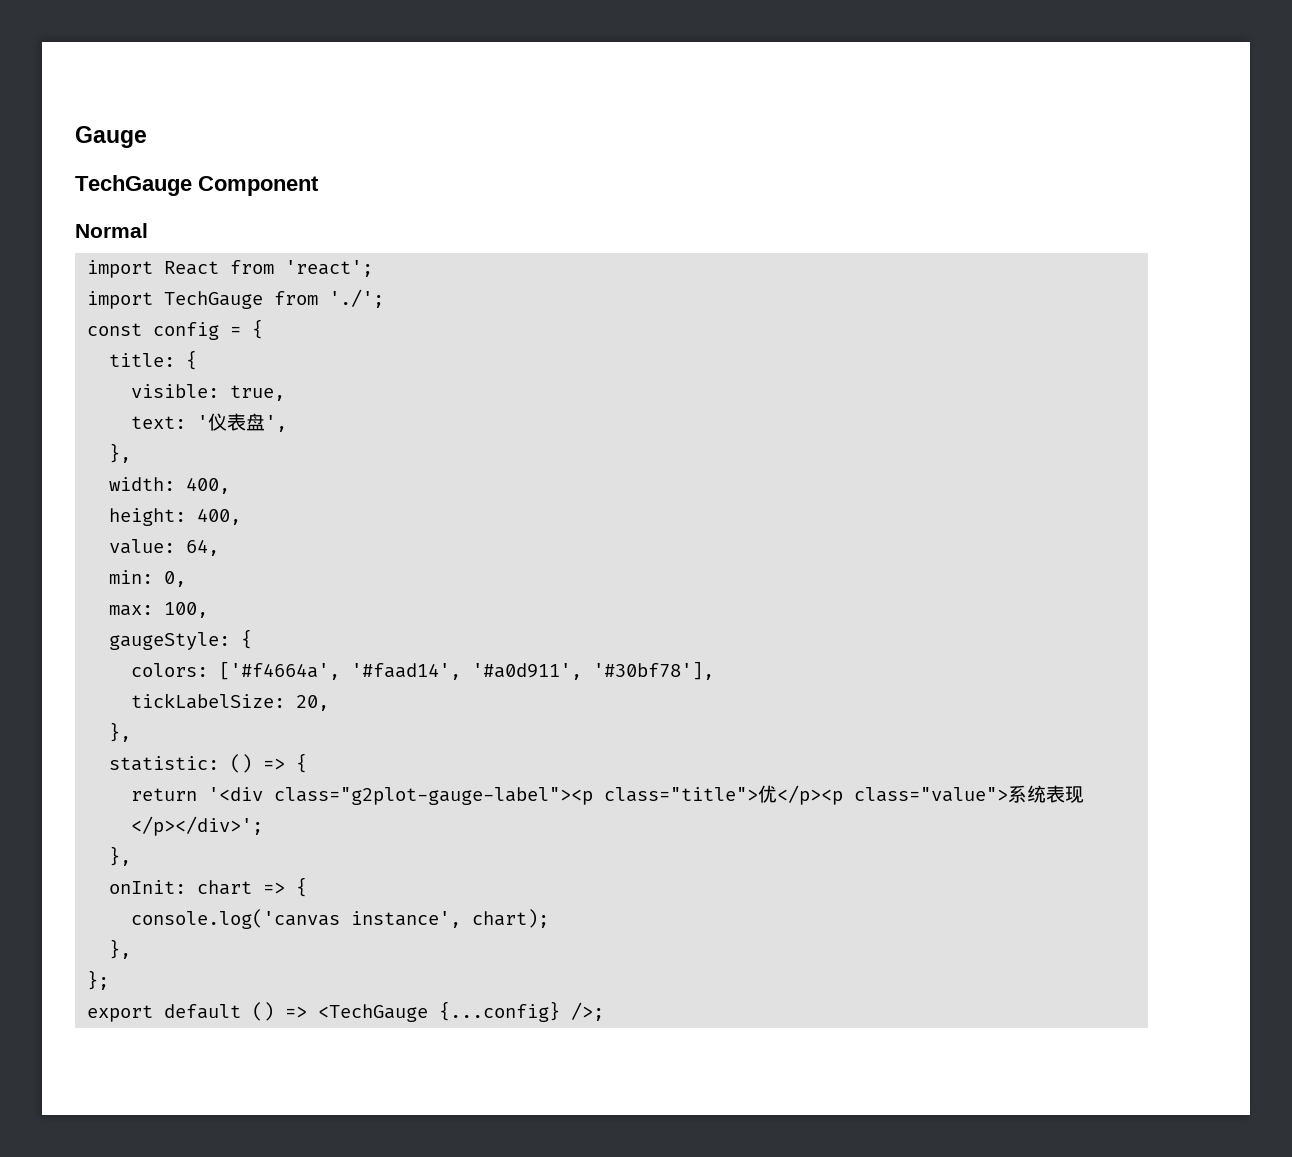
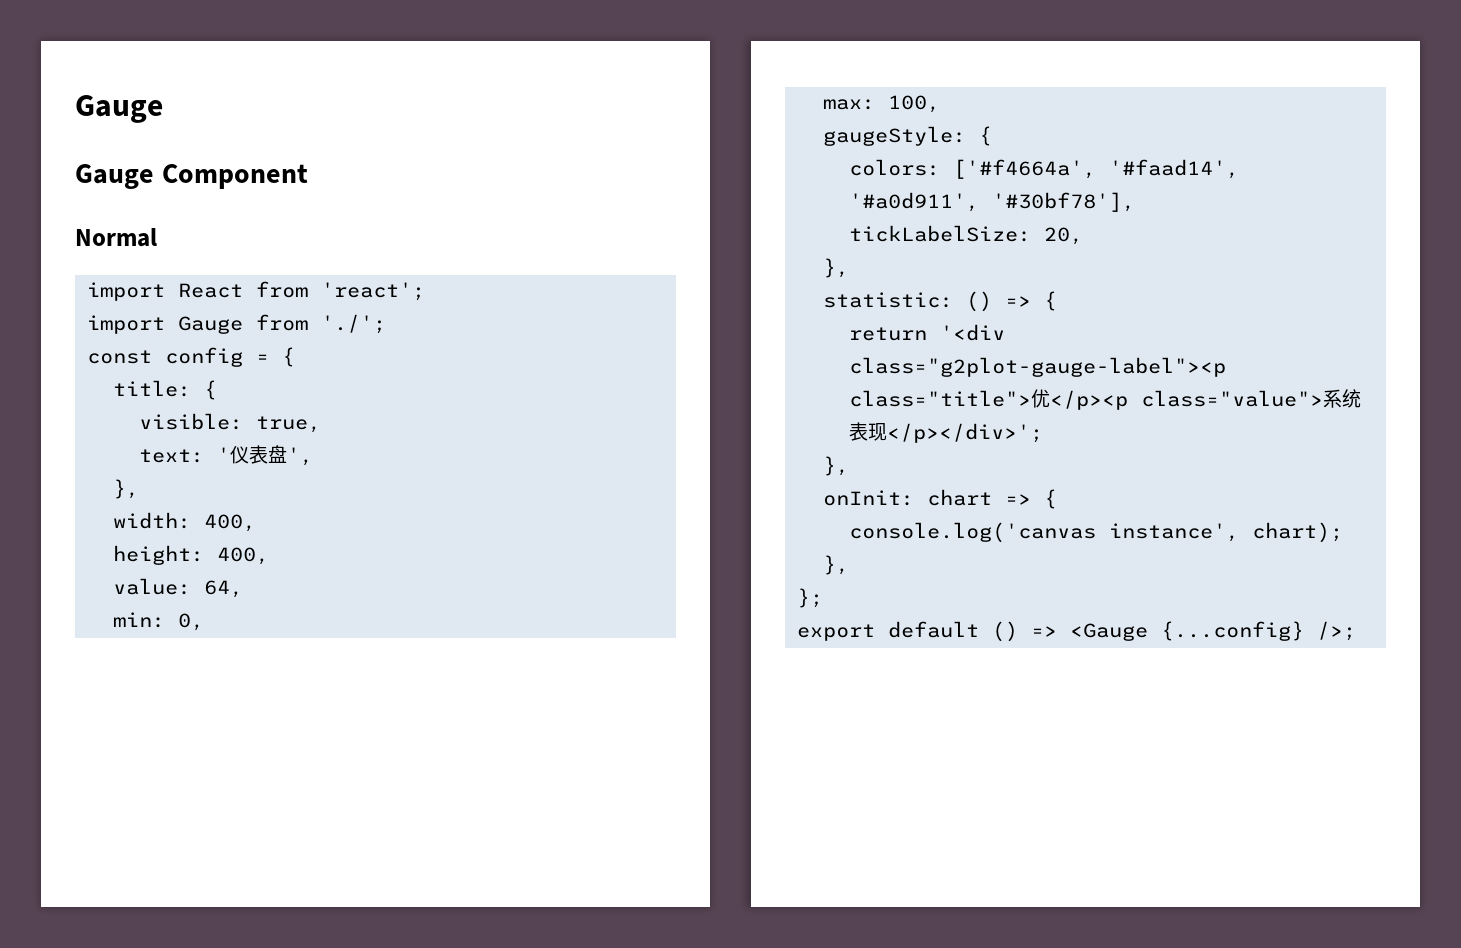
- TechGauge Component
+ Gauge Component
- import TechGauge from './';
+ import Gauge from './';
- export default () => <TechGauge {...config} />;
+ export default () => <Gauge {...config} />;

